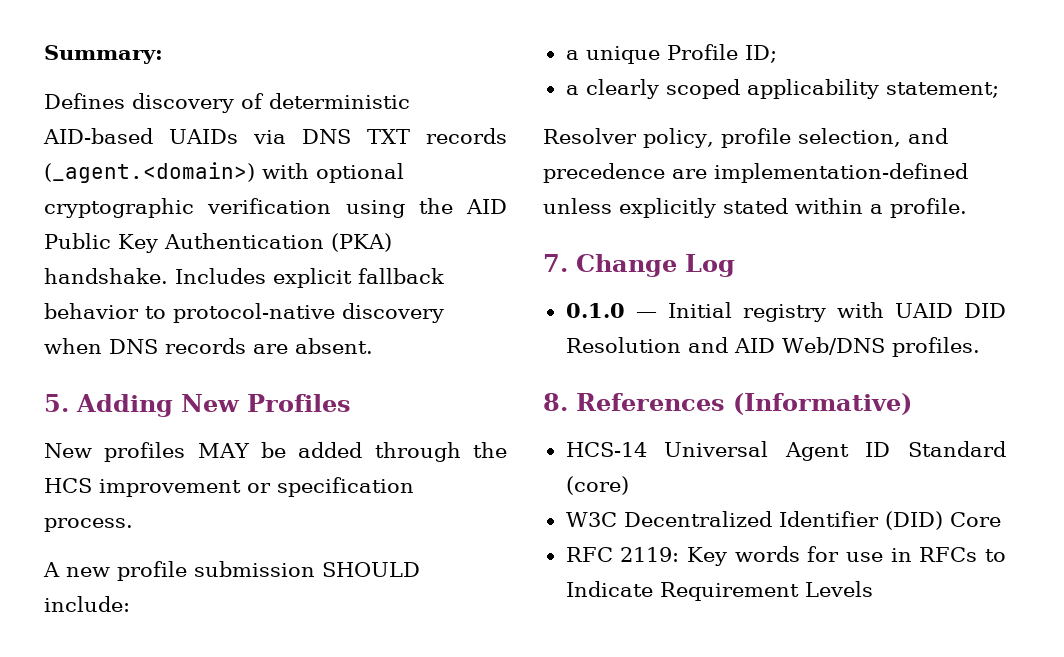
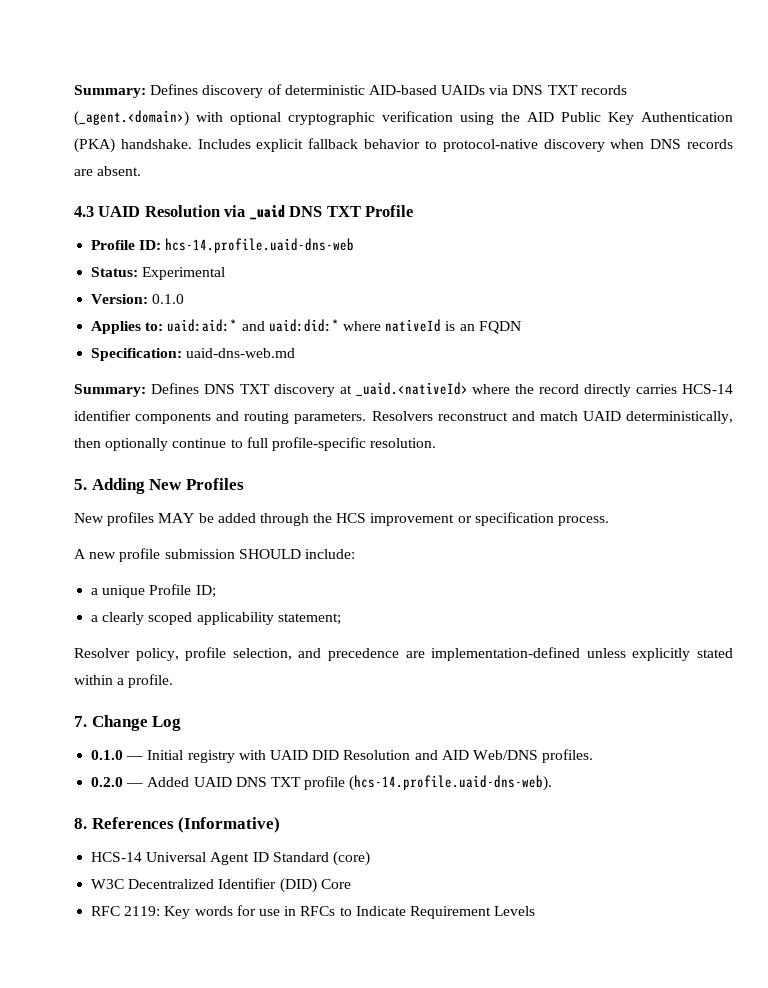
- Summary:
- Defines discovery of deterministic AID-based UAIDs via DNS TXT records (_agent.<domain>) with optional cryptographic verification using the AID Public Key Authentication (PKA) handshake.
+ Summary: Defines discovery of deterministic AID-based UAIDs via DNS TXT records (_agent.<domain>) with optional cryptographic verification using the AID Public Key Authentication (PKA) handshake.
+ 4.3 UAID Resolution via _uaid DNS TXT Profile
+ Profile ID: hcs-14.profile.uaid-dns-web
+ Status: Experimental
+ Version: 0.1.0
+ Applies to: uaid:aid:* and uaid:did:* where nativeId is an FQDN
+ Specification: uaid-dns-web.md
+ Summary: Defines DNS TXT discovery at _uaid.<nativeId> where the record directly carries HCS-14 identifier components and routing parameters. Resolvers reconstruct and match UAID deterministically, then optionally continue to full profile-specific resolution.
+ 0.2.0 — Added UAID DNS TXT profile (hcs-14.profile.uaid-dns-web).

